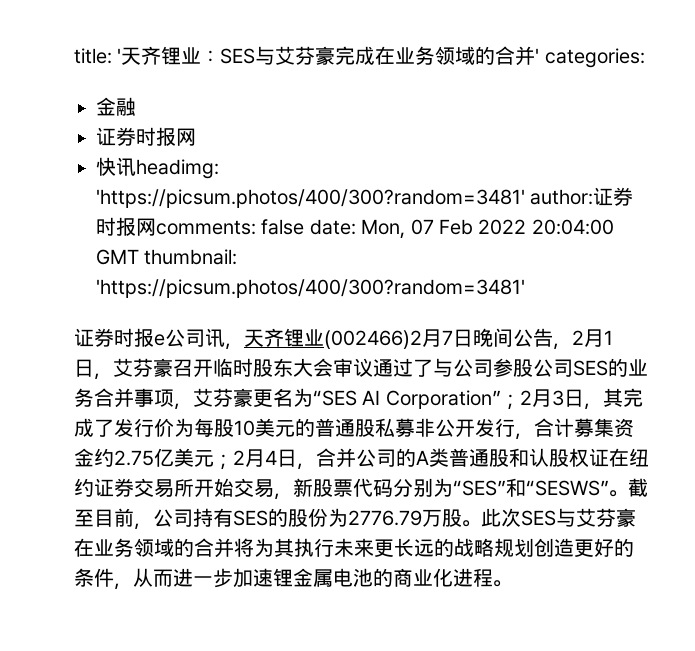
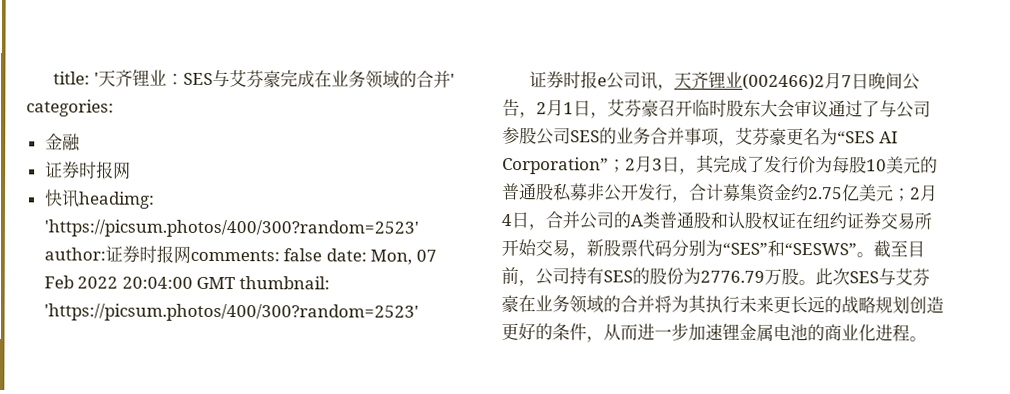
- 快讯headimg: 'https://picsum.photos/400/300?random=3481' author:证券时报网comments: false date: Mon, 07 Feb 2022 20:04:00 GMT thumbnail: 'https://picsum.photos/400/300?random=3481'
+ 快讯headimg: 'https://picsum.photos/400/300?random=2523' author:证券时报网comments: false date: Mon, 07 Feb 2022 20:04:00 GMT thumbnail: 'https://picsum.photos/400/300?random=2523'

